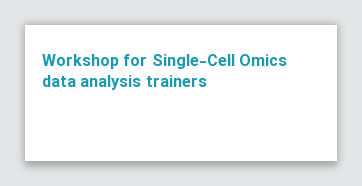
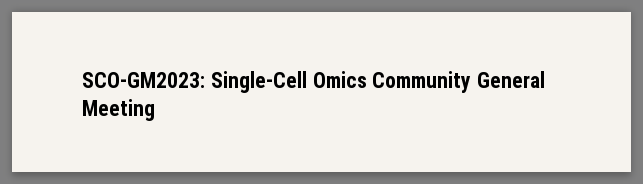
- Workshop for Single-Cell Omics data analysis trainers
+ SCO-GM2023: Single-Cell Omics Community General Meeting

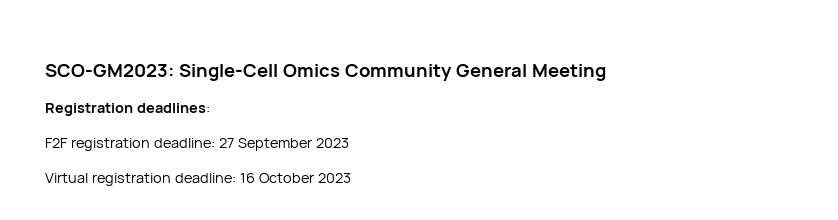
+ Registration deadlines:
+ F2F registration deadline: 27 September 2023
+ Virtual registration deadline: 16 October 2023

